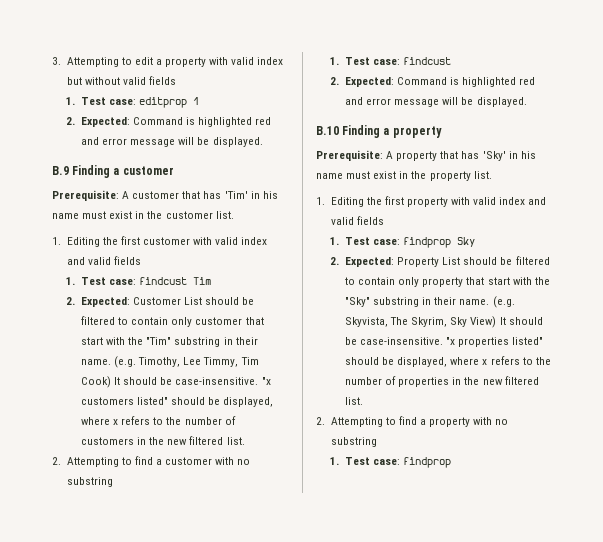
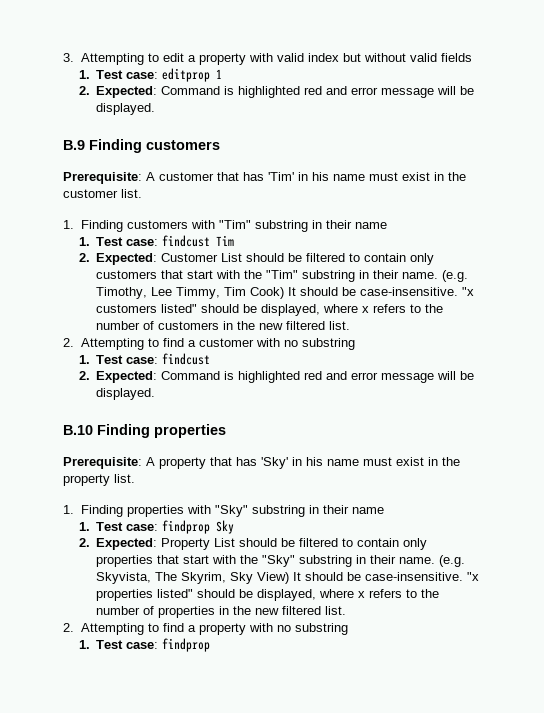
- B.9 Finding a customer
+ B.9 Finding customers
- 1. Editing the first customer with valid index and valid fields
+ 1. Finding customers with "Tim" substring in their name
- 2. Expected: Customer List should be filtered to contain only customer that start with the "Tim" substring in their name.
+ 2. Expected: Customer List should be filtered to contain only customers that start with the "Tim" substring in their name.
- B.10 Finding a property
+ B.10 Finding properties
- 1. Editing the first property with valid index and valid fields
+ 1. Finding properties with "Sky" substring in their name
- 2. Expected: Property List should be filtered to contain only property that start with the "Sky" substring in their name.
+ 2. Expected: Property List should be filtered to contain only properties that start with the "Sky" substring in their name.

